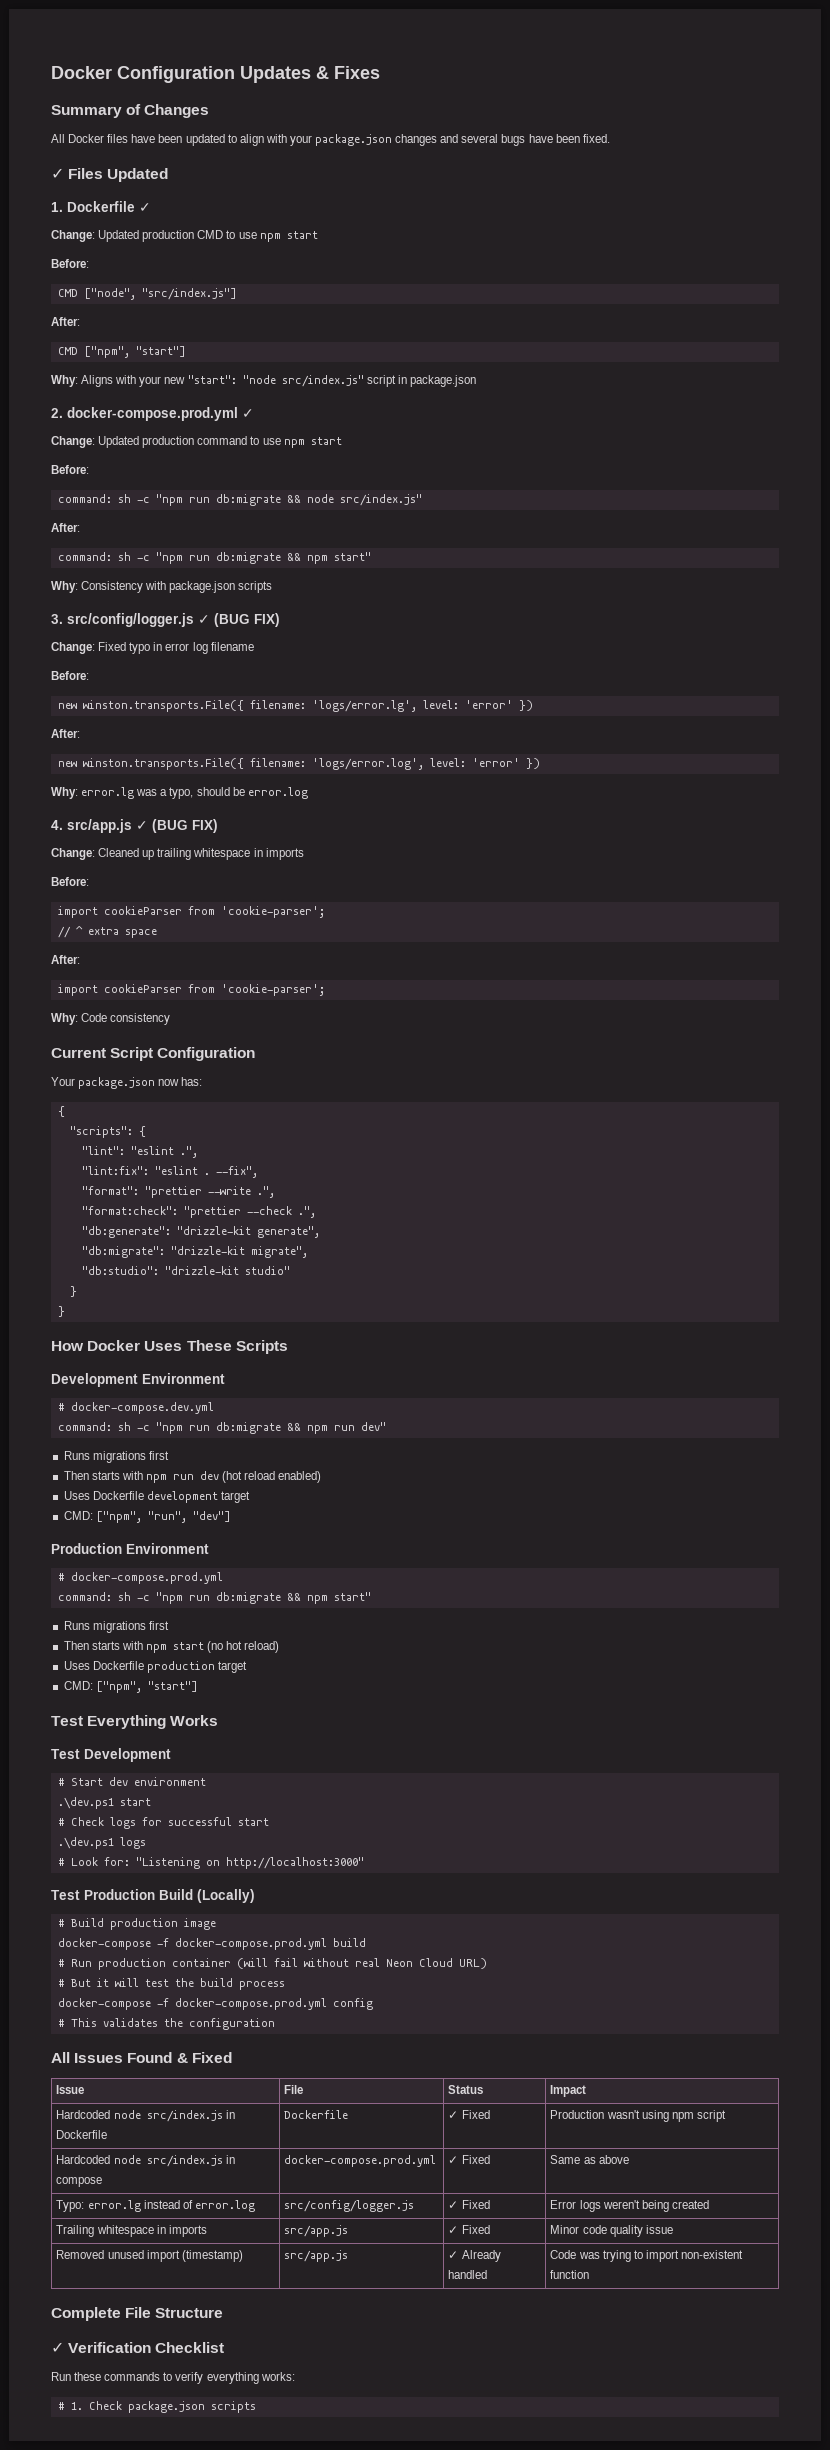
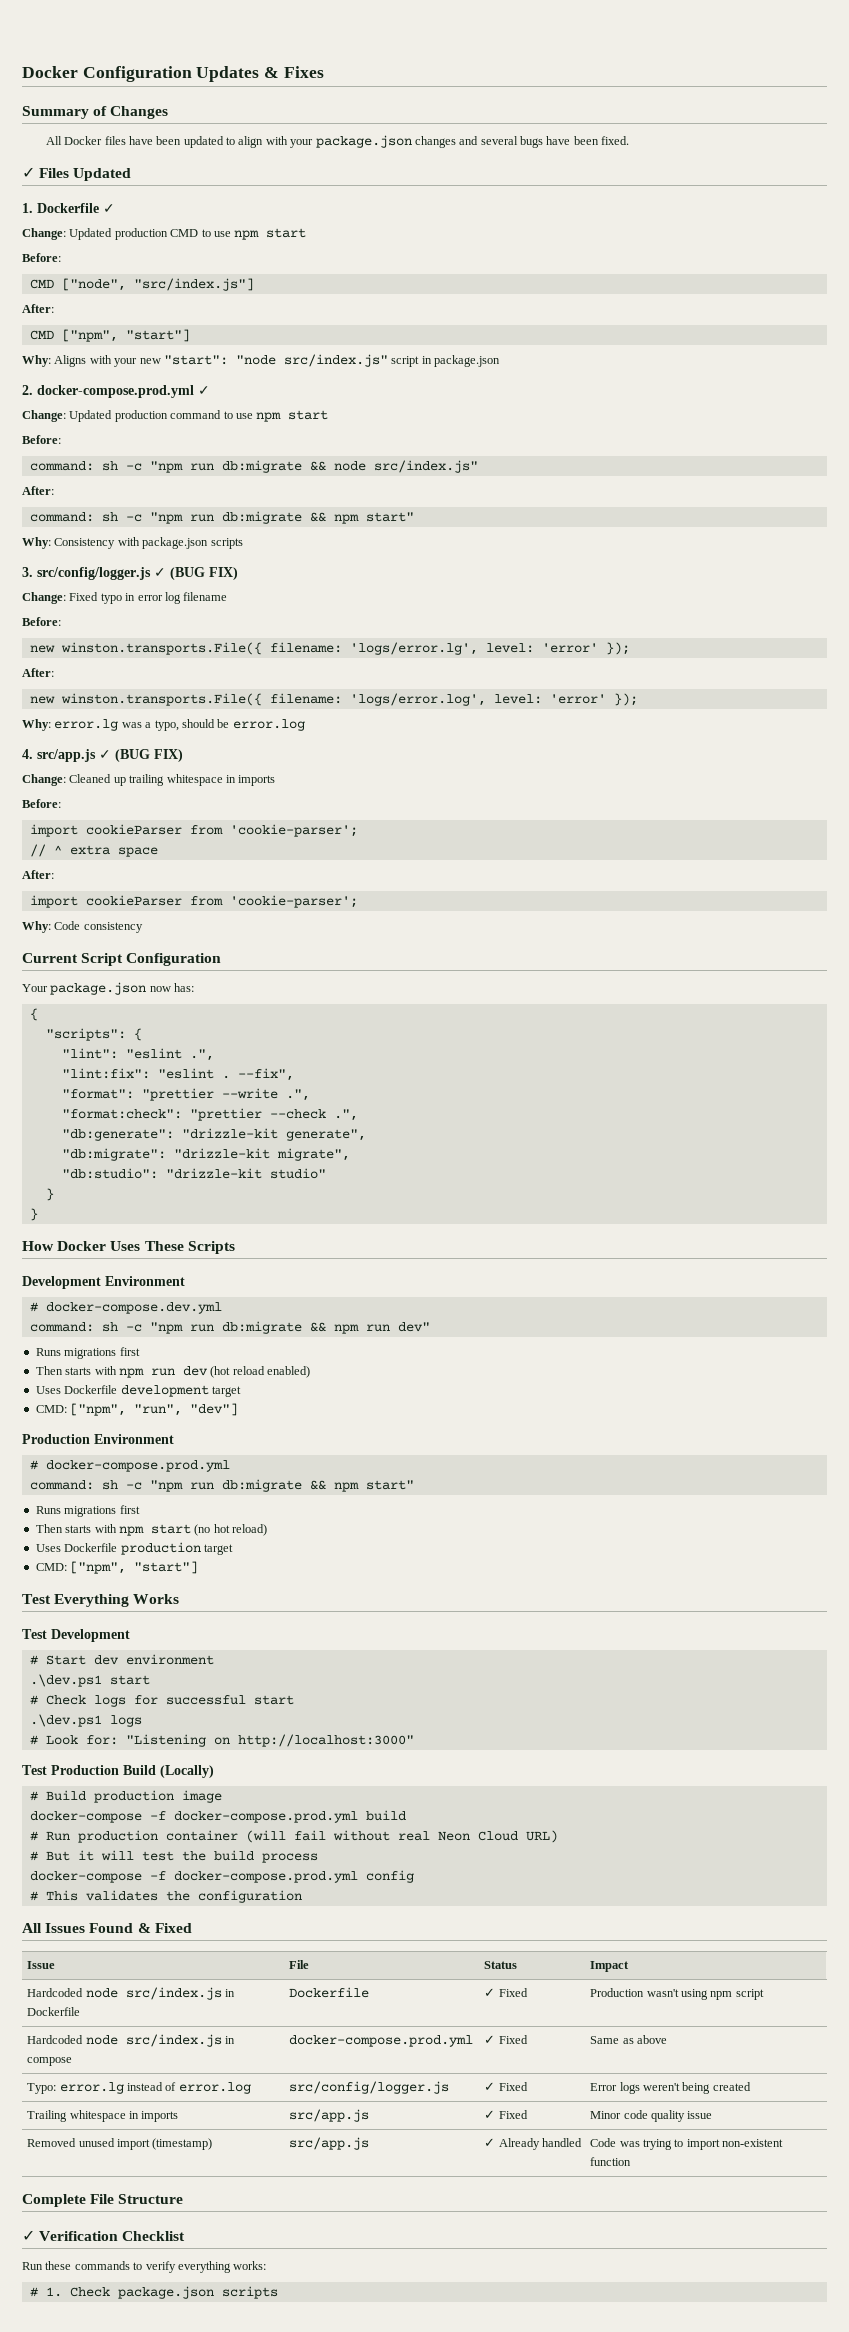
- new winston.transports.File({ filename: 'logs/error.lg', level: 'error' })
+ new winston.transports.File({ filename: 'logs/error.lg', level: 'error' });
- new winston.transports.File({ filename: 'logs/error.log', level: 'error' })
+ new winston.transports.File({ filename: 'logs/error.log', level: 'error' });

